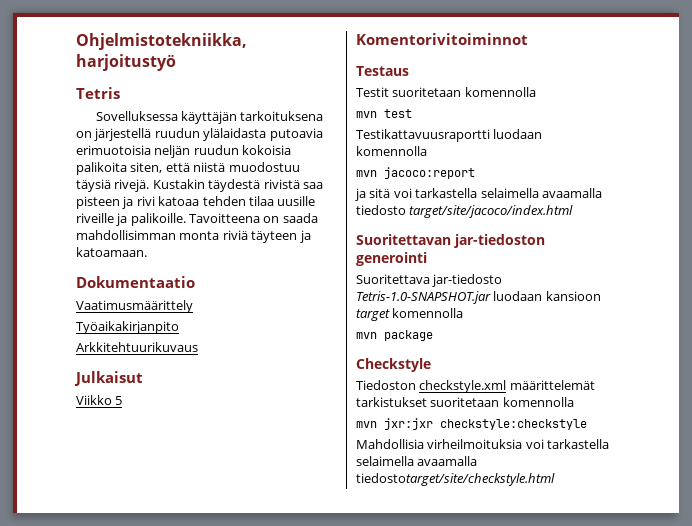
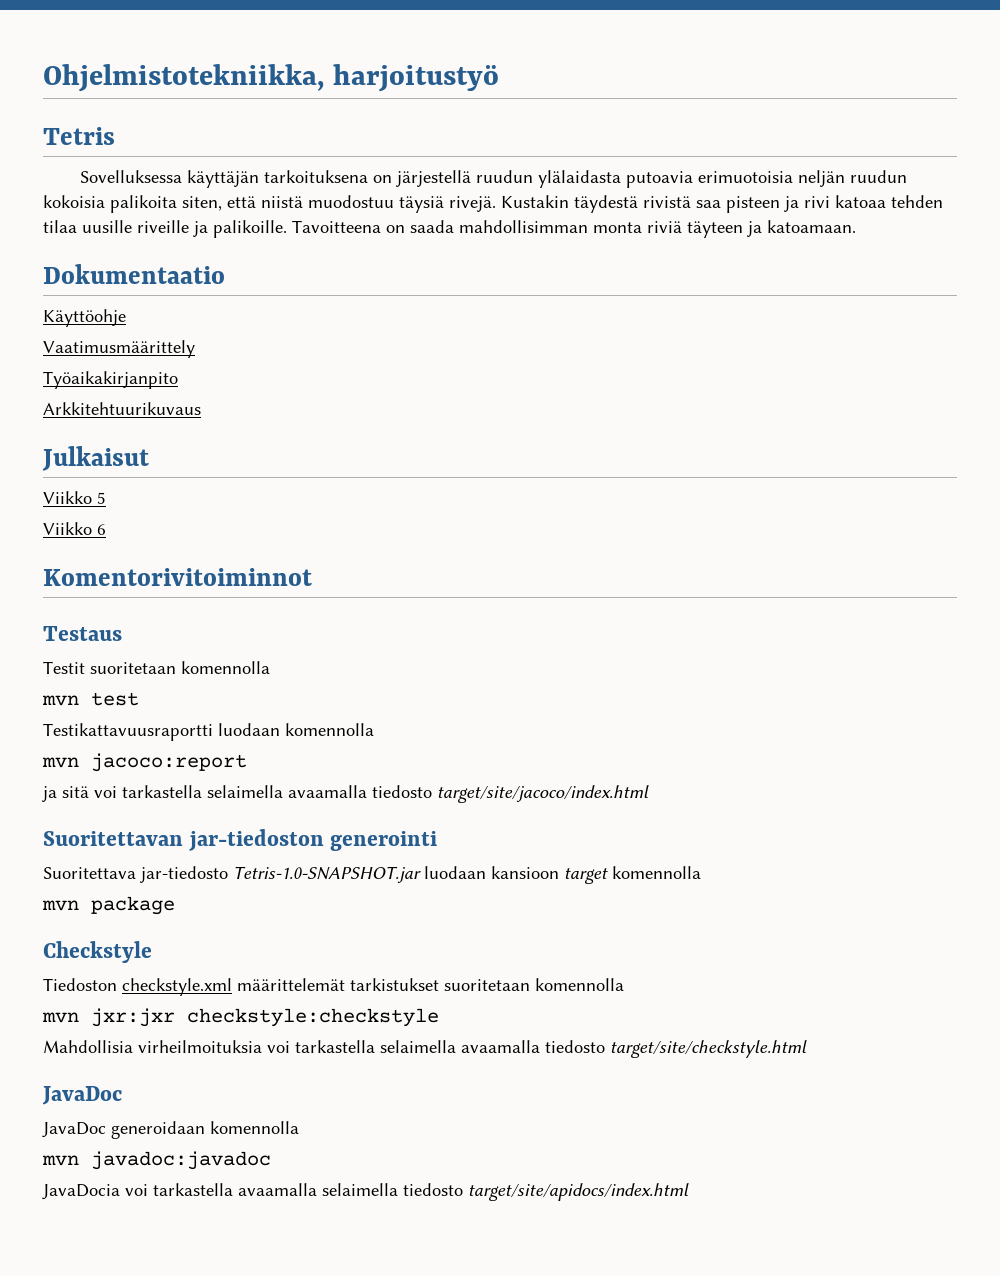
+ Käyttöohje
+ Viikko 6
- Mahdollisia virheilmoituksia voi tarkastella selaimella avaamalla tiedostotarget/site/checkstyle.html
+ Mahdollisia virheilmoituksia voi tarkastella selaimella avaamalla tiedosto target/site/checkstyle.html
+ JavaDoc
+ JavaDoc generoidaan komennolla
+ mvn javadoc:javadoc
+ JavaDocia voi tarkastella avaamalla selaimella tiedosto target/site/apidocs/index.html

